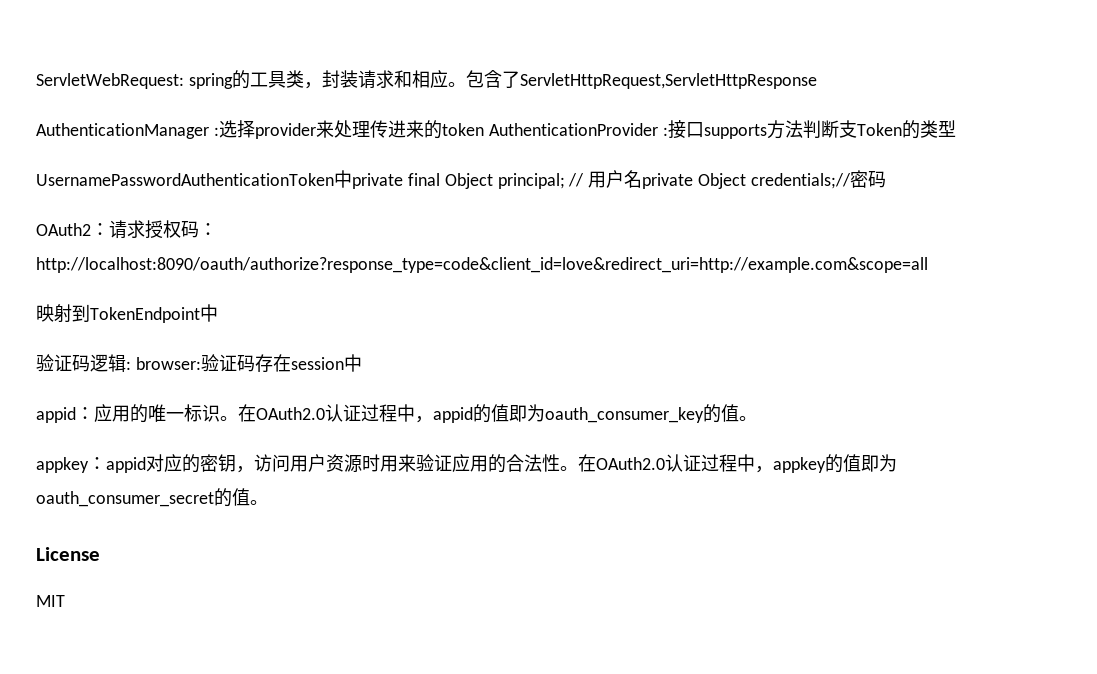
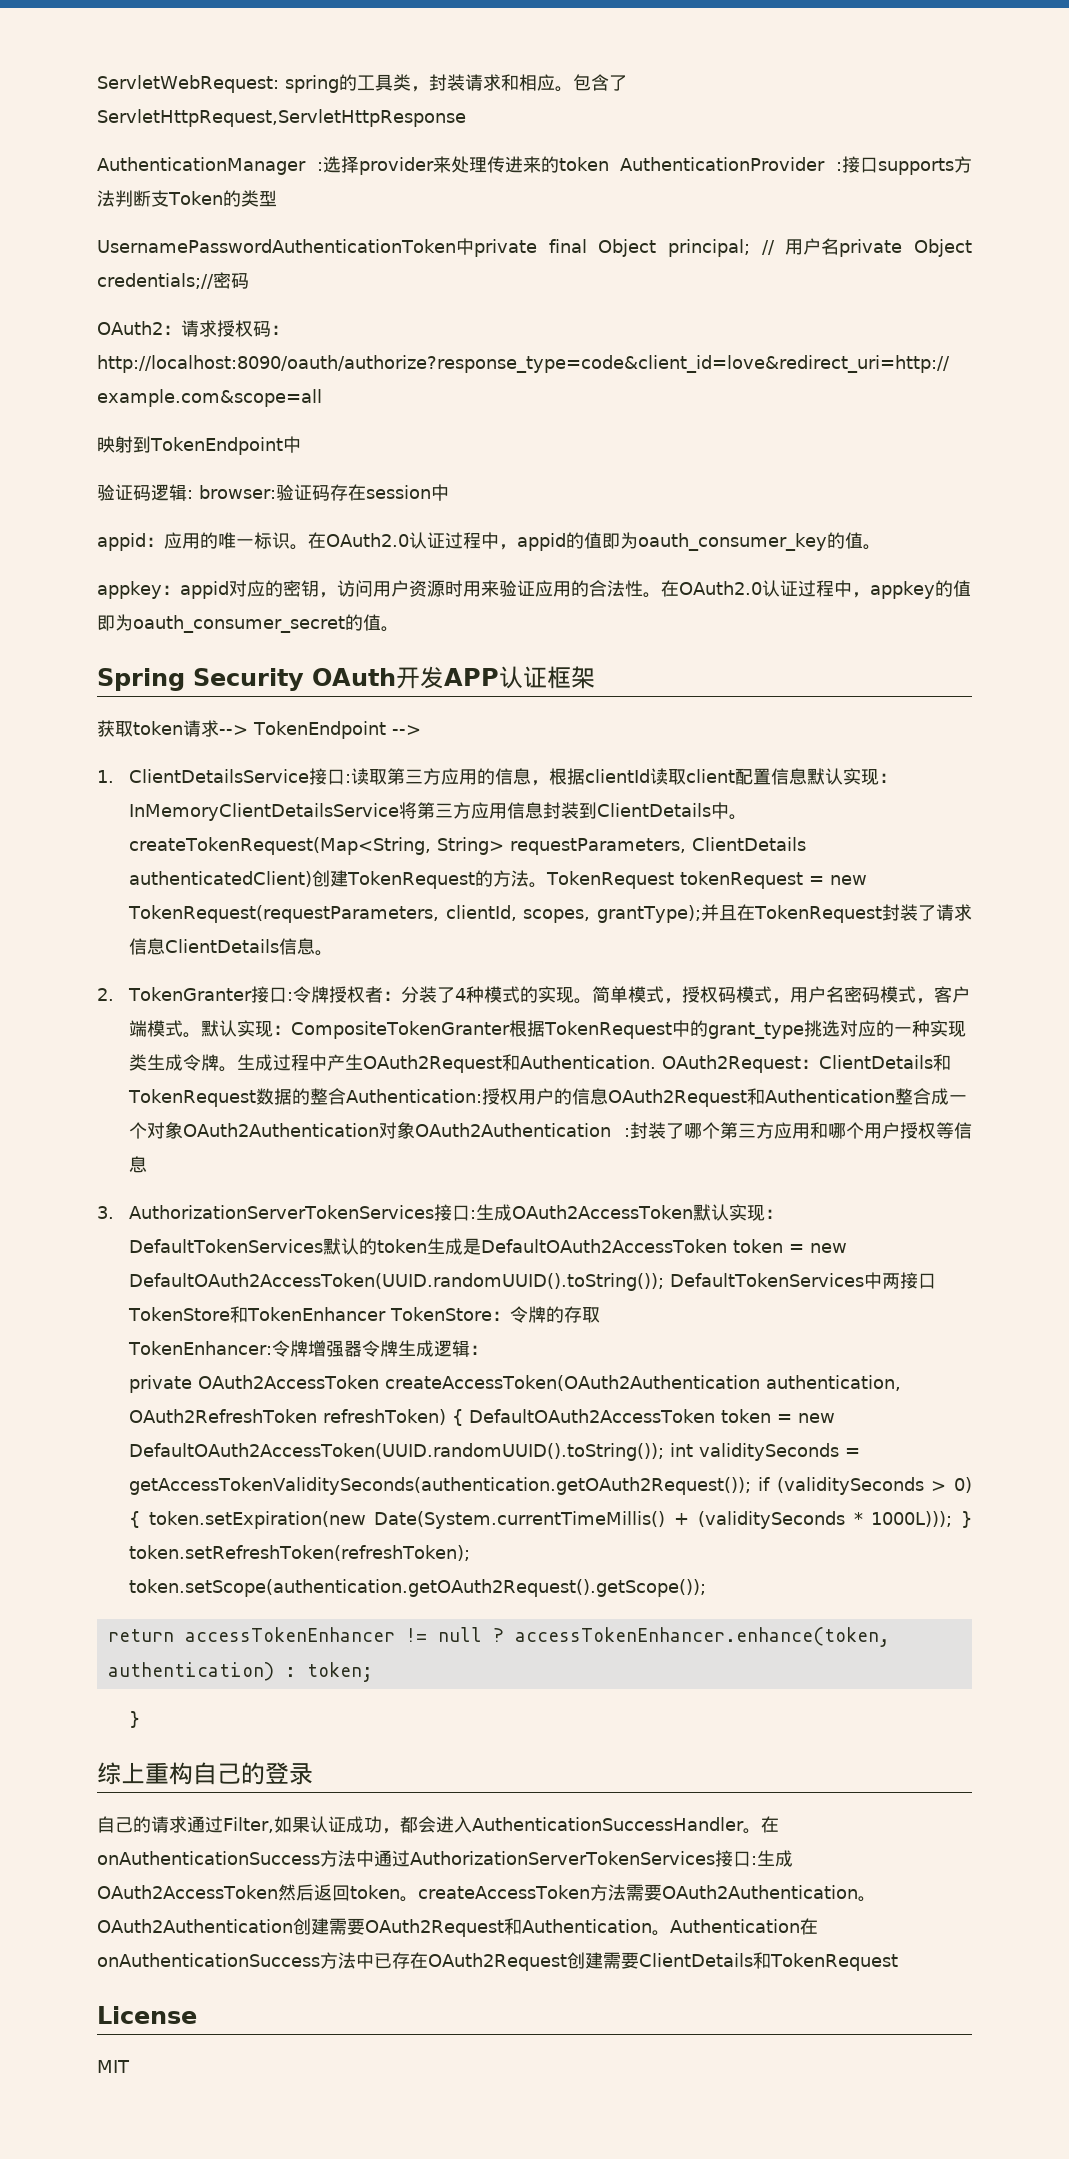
+ Spring Security OAuth开发APP认证框架
+ 获取token请求--> TokenEndpoint -->
+ 1. ClientDetailsService接口:读取第三方应用的信息，根据clientId读取client配置信息默认实现：InMemoryClientDetailsService将第三方应用信息封装到ClientDetails中。createTokenRequest(Map<String, String> requestParameters, ClientDetails authenticatedClient)创建TokenRequest的方法。TokenRequest tokenRequest = new TokenRequest(requestParameters, clientId, scopes, grantType);并且在TokenRequest封装了请求信息ClientDetails信息。
+ 2. TokenGranter接口:令牌授权者：分装了4种模式的实现。简单模式，授权码模式，用户名密码模式，客户端模式。默认实现：CompositeTokenGranter根据TokenRequest中的grant_type挑选对应的一种实现类生成令牌。生成过程中产生OAuth2Request和Authentication. OAuth2Request：ClientDetails和TokenRequest数据的整合Authentication:授权用户的信息OAuth2Request和Authentication整合成一个对象OAuth2Authentication对象OAuth2Authentication :封装了哪个第三方应用和哪个用户授权等信息
+ 3. AuthorizationServerTokenServices接口:生成OAuth2AccessToken默认实现：DefaultTokenServices默认的token生成是DefaultOAuth2AccessToken token = new DefaultOAuth2AccessToken(UUID.randomUUID().toString()); DefaultTokenServices中两接口TokenStore和TokenEnhancer TokenStore：令牌的存取
+ TokenEnhancer:令牌增强器令牌生成逻辑：
+ private OAuth2AccessToken createAccessToken(OAuth2Authentication authentication, OAuth2RefreshToken refreshToken) { DefaultOAuth2AccessToken token = new DefaultOAuth2AccessToken(UUID.randomUUID().toString()); int validitySeconds = getAccessTokenValiditySeconds(authentication.getOAuth2Request()); if (validitySeconds > 0) { token.setExpiration(new Date(System.currentTimeMillis() + (validitySeconds * 1000L))); } token.setRefreshToken(refreshToken); token.setScope(authentication.getOAuth2Request().getScope());
+ return accessTokenEnhancer != null ? accessTokenEnhancer.enhance(token, authentication) : token;
+ }
+ 综上重构自己的登录
+ 自己的请求通过Filter,如果认证成功，都会进入AuthenticationSuccessHandler。在onAuthenticationSuccess方法中通过AuthorizationServerTokenServices接口:生成OAuth2AccessToken然后返回token。createAccessToken方法需要OAuth2Authentication。OAuth2Authentication创建需要OAuth2Request和Authentication。Authentication在onAuthenticationSuccess方法中已存在OAuth2Request创建需要ClientDetails和TokenRequest

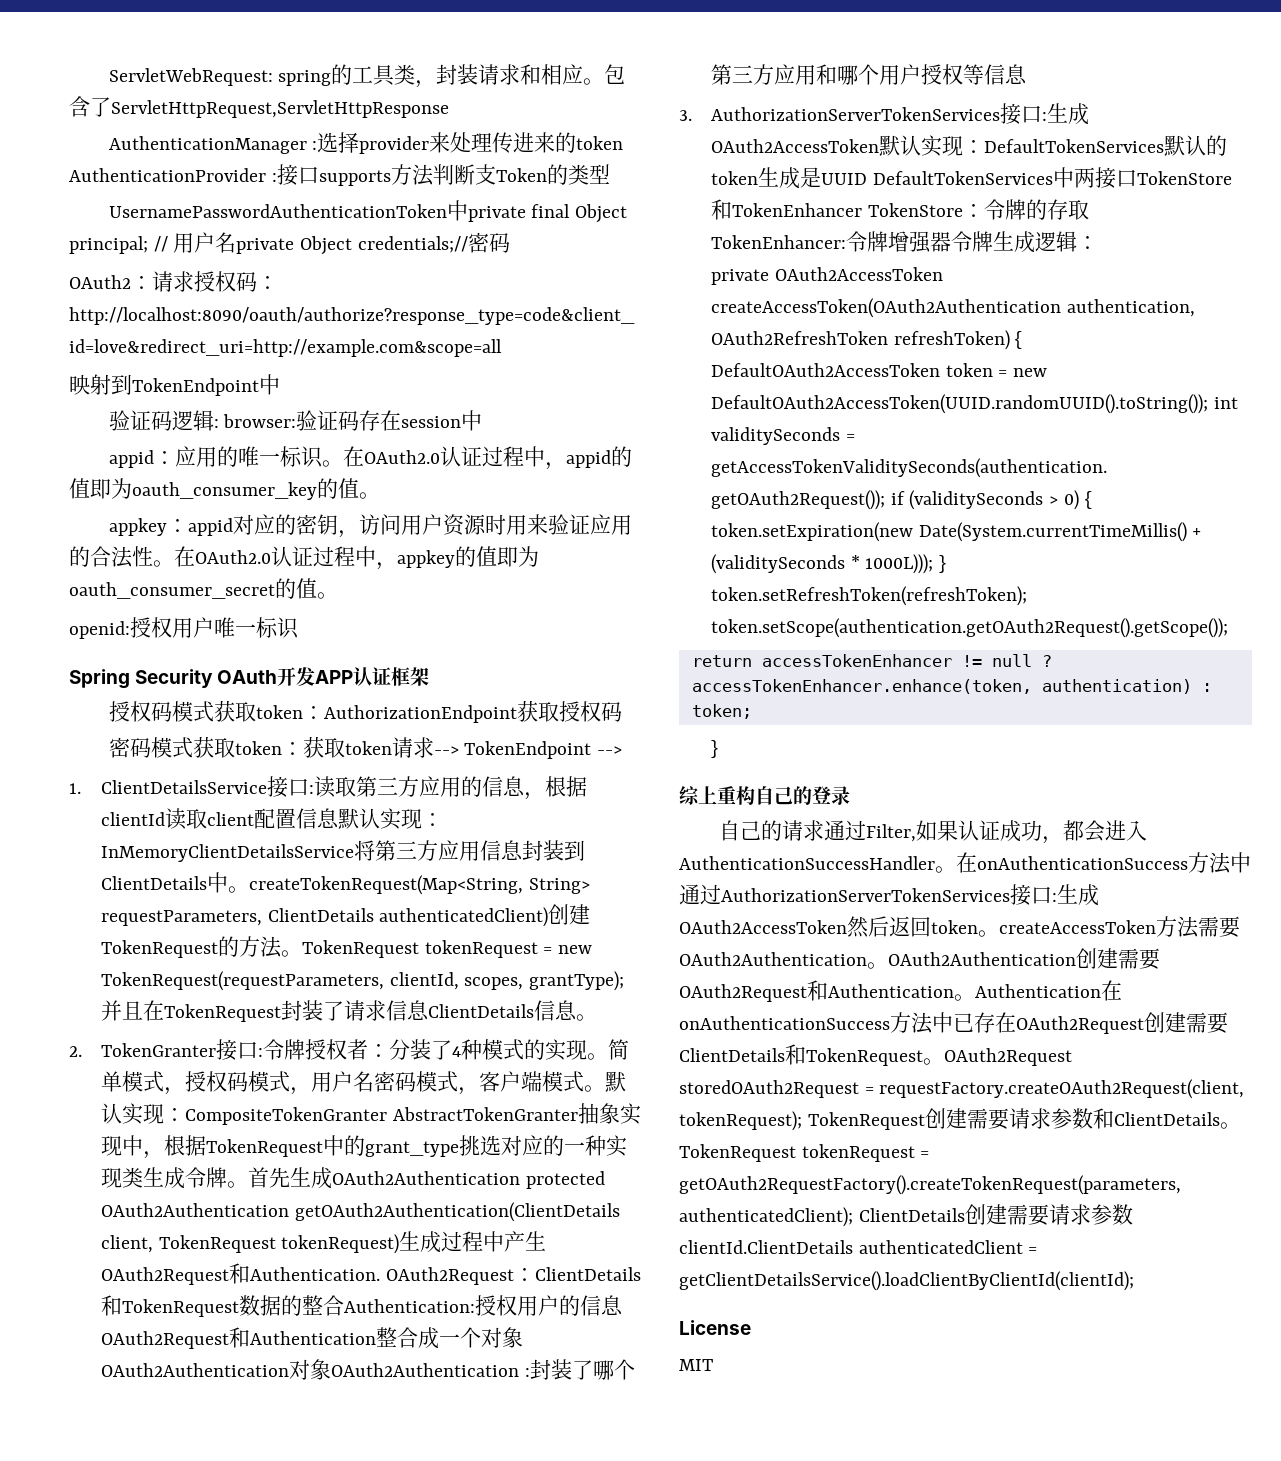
+ openid:授权用户唯一标识
- 获取token请求--> TokenEndpoint -->
+ 授权码模式获取token：AuthorizationEndpoint获取授权码
+ 密码模式获取token：获取token请求--> TokenEndpoint -->
- 默认实现：CompositeTokenGranter根据TokenRequest中的grant_type挑选对应的一种实现类生成令牌。
+ 默认实现：CompositeTokenGranter AbstractTokenGranter抽象实现中，根据TokenRequest中的grant_type挑选对应的一种实现类生成令牌。
- 生成过程中产生OAuth2Request和Authentication.
+ 首先生成OAuth2Authentication protected OAuth2Authentication getOAuth2Authentication(ClientDetails client, TokenRequest tokenRequest)生成过程中产生OAuth2Request和Authentication.
- 3. AuthorizationServerTokenServices接口:生成OAuth2AccessToken默认实现：DefaultTokenServices默认的token生成是DefaultOAuth2AccessToken token = new DefaultOAuth2AccessToken(UUID.randomUUID().toString()); DefaultTokenServices中两接口TokenStore和TokenEnhancer TokenStore：令牌的存取
+ 3. AuthorizationServerTokenServices接口:生成OAuth2AccessToken默认实现：DefaultTokenServices默认的token生成是UUID DefaultTokenServices中两接口TokenStore和TokenEnhancer TokenStore：令牌的存取
- Authentication在onAuthenticationSuccess方法中已存在OAuth2Request创建需要ClientDetails和TokenRequest
+ Authentication在onAuthenticationSuccess方法中已存在OAuth2Request创建需要ClientDetails和TokenRequest。OAuth2Request storedOAuth2Request = requestFactory.createOAuth2Request(client, tokenRequest); TokenRequest创建需要请求参数和ClientDetails。TokenRequest tokenRequest = getOAuth2RequestFactory().createTokenRequest(parameters, authenticatedClient); ClientDetails创建需要请求参数clientId.ClientDetails authenticatedClient = getClientDetailsService().loadClientByClientId(clientId);

